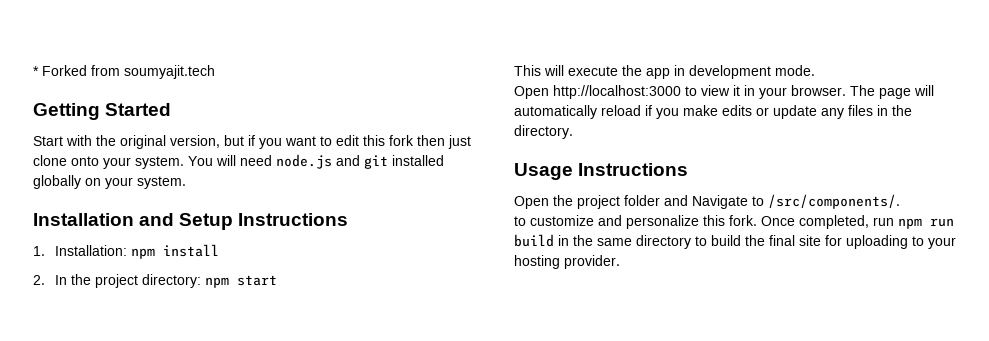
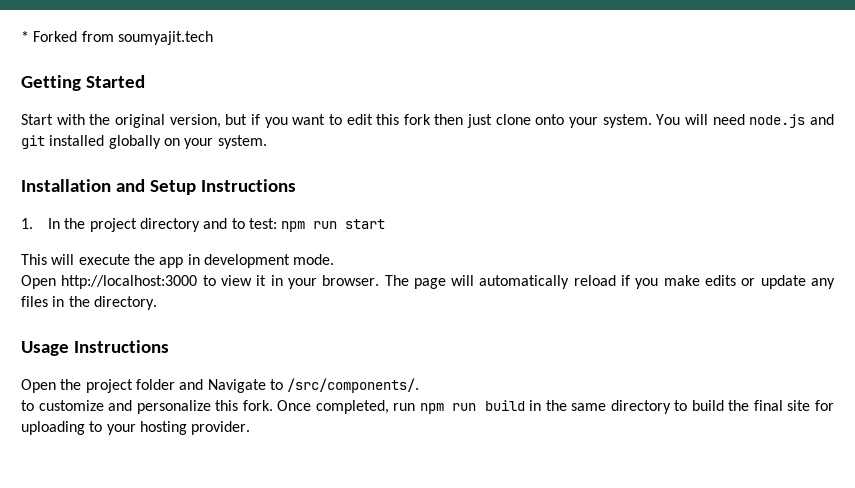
- 1. Installation: npm install
- 2. In the project directory: npm start
+ 1. In the project directory and to test: npm run start

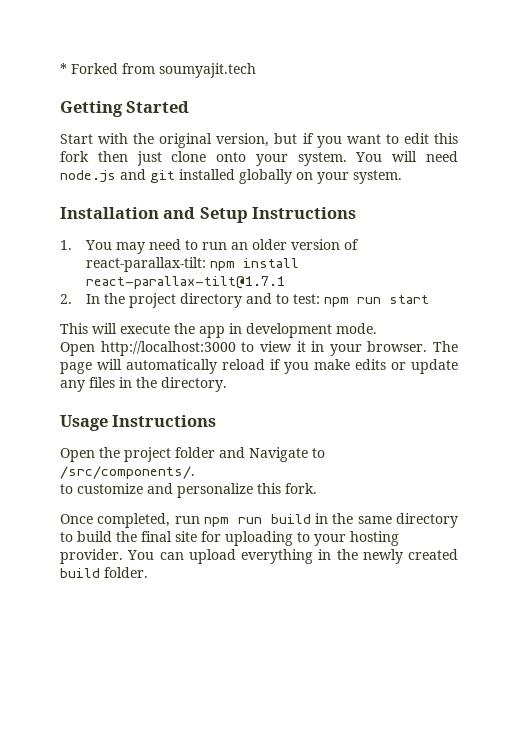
- 1. In the project directory and to test: npm run start
+ 1. You may need to run an older version of react-parallax-tilt: npm install react-parallax-tilt@1.7.1
+ 2. In the project directory and to test: npm run start
- to customize and personalize this fork. Once completed, run npm run build in the same directory to build the final site for uploading to your hosting provider.
+ to customize and personalize this fork.
+ Once completed, run npm run build in the same directory to build the final site for uploading to your hosting provider.
+ You can upload everything in the newly created build folder.

